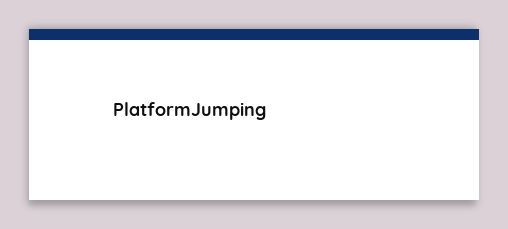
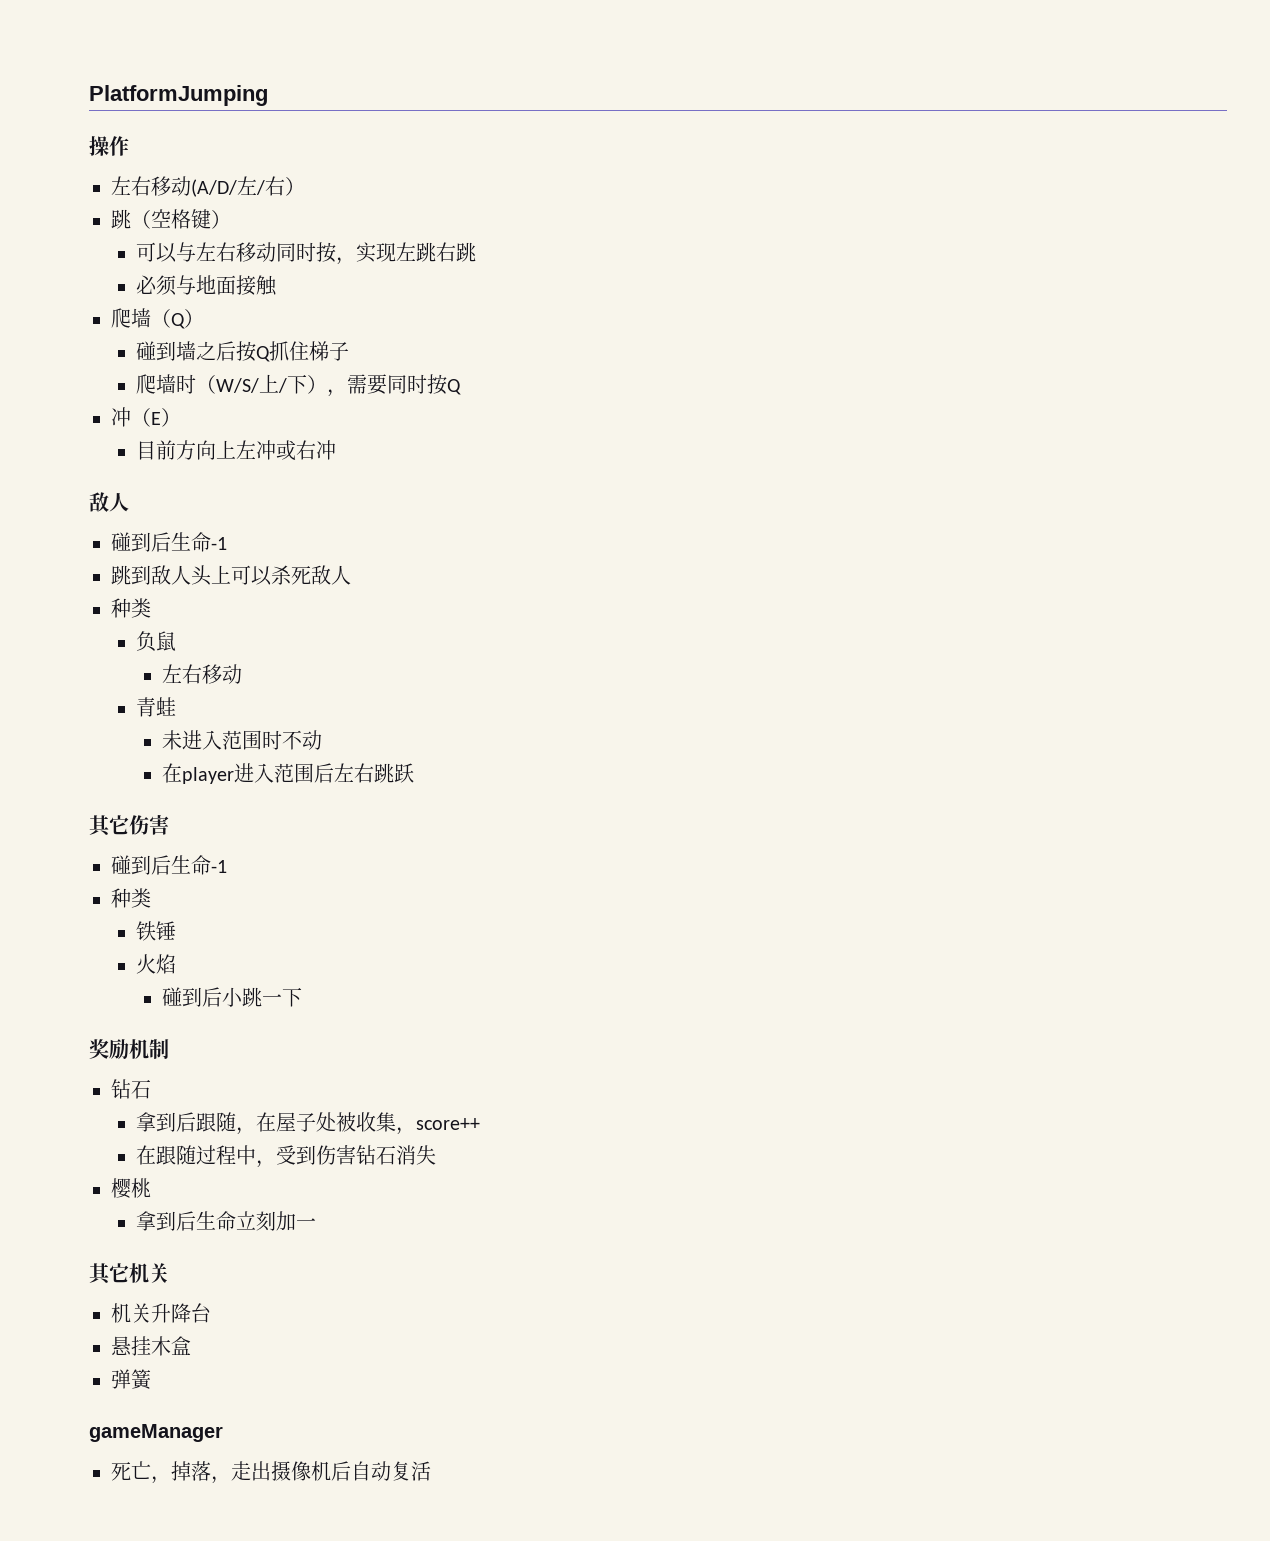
+ 操作
+ 左右移动(A/D/左/右）
+ 跳（空格键）
+ 可以与左右移动同时按，实现左跳右跳
+ 必须与地面接触
+ 爬墙（Q）
+ 碰到墙之后按Q抓住梯子
+ 爬墙时（W/S/上/下），需要同时按Q
+ 冲（E）
+ 目前方向上左冲或右冲
+ 敌人
+ 碰到后生命-1
+ 跳到敌人头上可以杀死敌人
+ 种类
+ 负鼠
+ 左右移动
+ 青蛙
+ 未进入范围时不动
+ 在player进入范围后左右跳跃
+ 其它伤害
+ 碰到后生命-1
+ 种类
+ 铁锤
+ 火焰
+ 碰到后小跳一下
+ 奖励机制
+ 钻石
+ 拿到后跟随，在屋子处被收集，score++
+ 在跟随过程中，受到伤害钻石消失
+ 樱桃
+ 拿到后生命立刻加一
+ 其它机关
+ 机关升降台
+ 悬挂木盒
+ 弹簧
+ gameManager
+ 死亡，掉落，走出摄像机后自动复活

